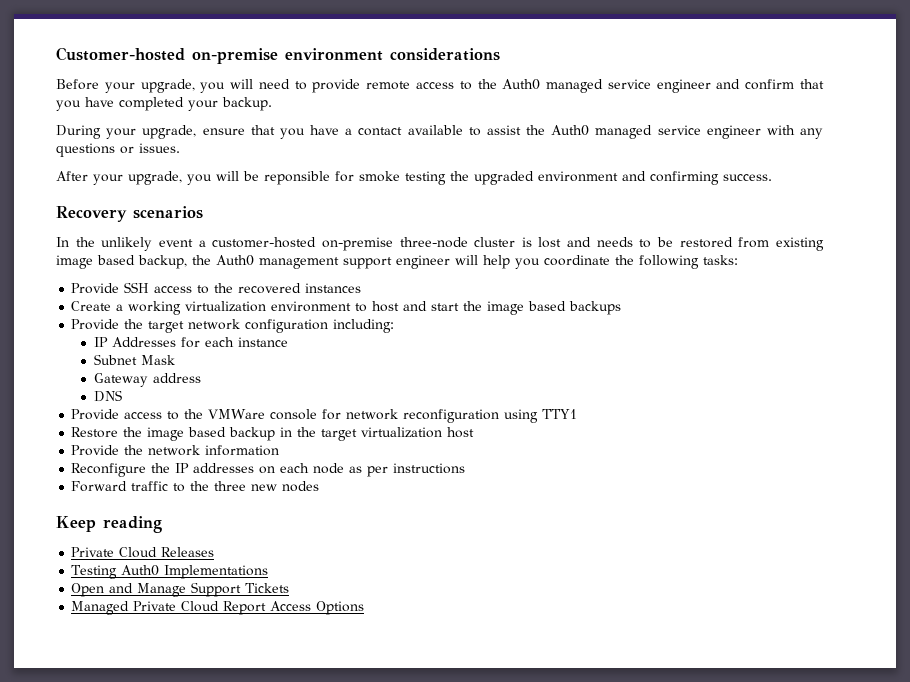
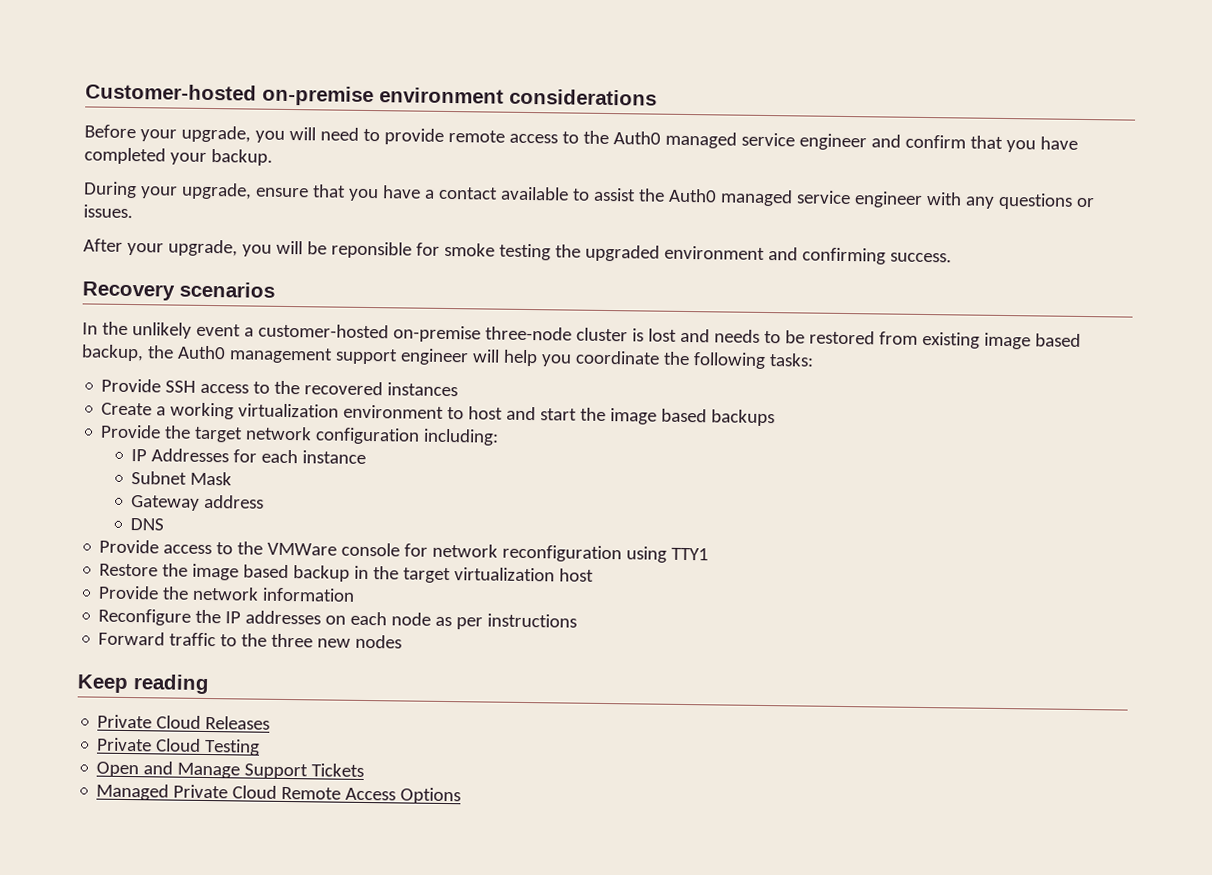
- Testing Auth0 Implementations
+ Private Cloud Testing
- Managed Private Cloud Report Access Options
+ Managed Private Cloud Remote Access Options

